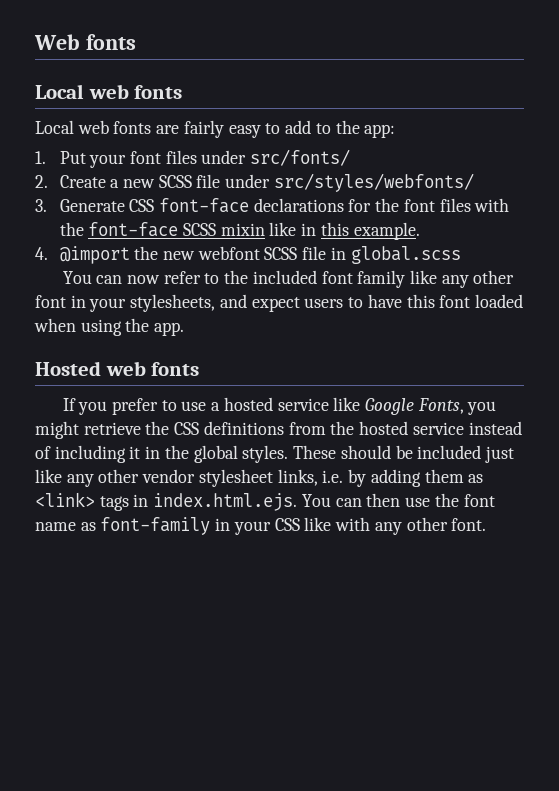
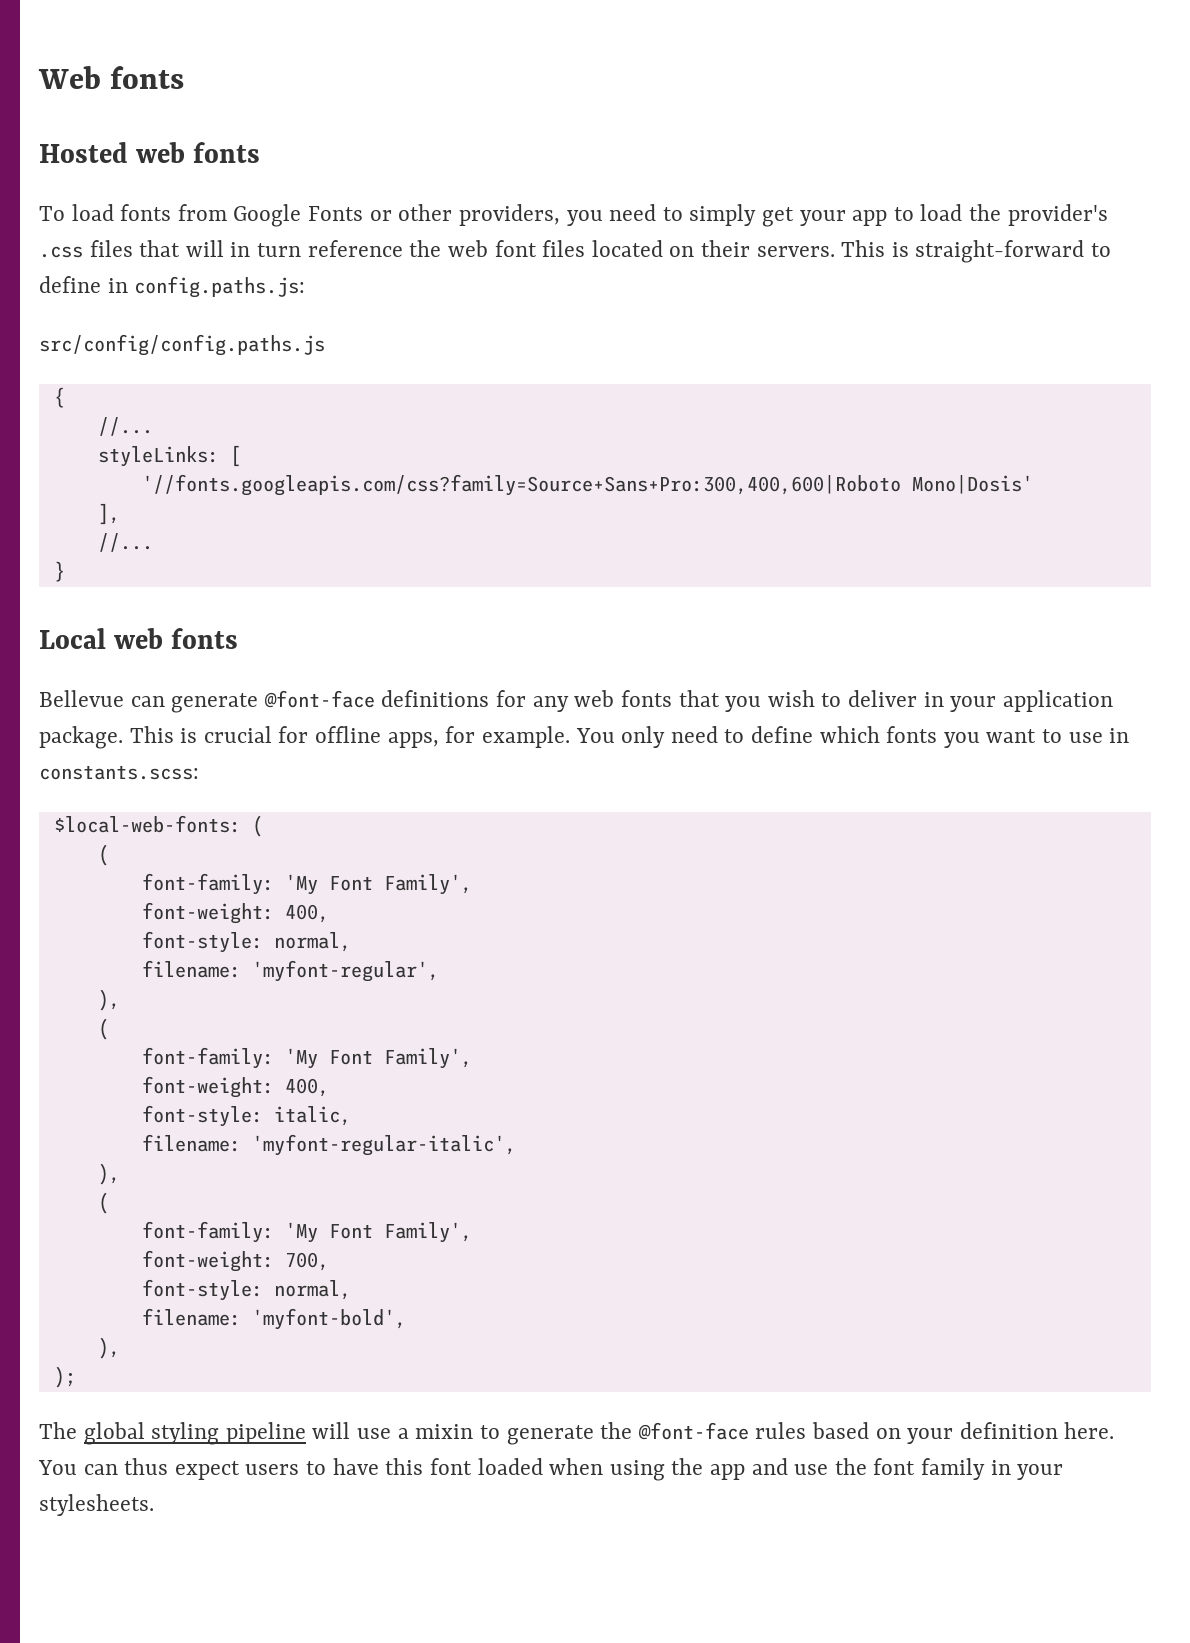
  Web fonts
+ Hosted web fonts
+ To load fonts from Google Fonts or other providers, you need to simply get your app to load the provider's .css files that will in turn reference the web font files located on their servers. This is straight-forward to define in config.paths.js:
+ src/config/config.paths.js
+ {
+ //...
+ styleLinks: [
+ '//fonts.googleapis.com/css?family=Source+Sans+Pro:300,400,600|Roboto Mono|Dosis'
+ ],
+ //...
+ }
  Local web fonts
- Local web fonts are fairly easy to add to the app:
- 1. Put your font files under src/fonts/
- 2. Create a new SCSS file under src/styles/webfonts/
- 3. Generate CSS font-face declarations for the font files with the font-face SCSS mixin like in this example.
- 4. @import the new webfont SCSS file in global.scss
- You can now refer to the included font family like any other font in your stylesheets, and expect users to have this font loaded when using the app.
- Hosted web fonts
- If you prefer to use a hosted service like Google Fonts, you might retrieve the CSS definitions from the hosted service instead of including it in the global styles. These should be included just like any other vendor stylesheet links, i.e. by adding them as <link> tags in index.html.ejs. You can then use the font name as font-family in your CSS like with any other font.
+ Bellevue can generate @font-face definitions for any web fonts that you wish to deliver in your application package. This is crucial for offline apps, for example. You only need to define which fonts you want to use in constants.scss:
+ $local-web-fonts: (
+ (
+ font-family: 'My Font Family',
+ font-weight: 400,
+ font-style: normal,
+ filename: 'myfont-regular',
+ ),
+ (
+ font-family: 'My Font Family',
+ font-weight: 400,
+ font-style: italic,
+ filename: 'myfont-regular-italic',
+ ),
+ (
+ font-family: 'My Font Family',
+ font-weight: 700,
+ font-style: normal,
+ filename: 'myfont-bold',
+ ),
+ );
+ The global styling pipeline will use a mixin to generate the @font-face rules based on your definition here. You can thus expect users to have this font loaded when using the app and use the font family in your stylesheets.

